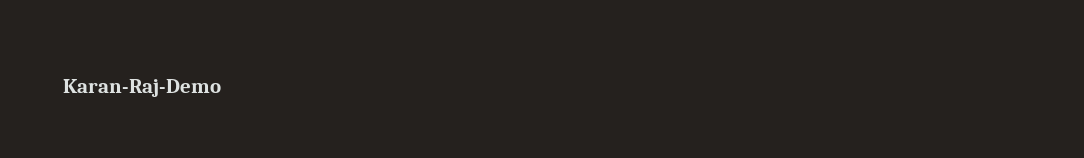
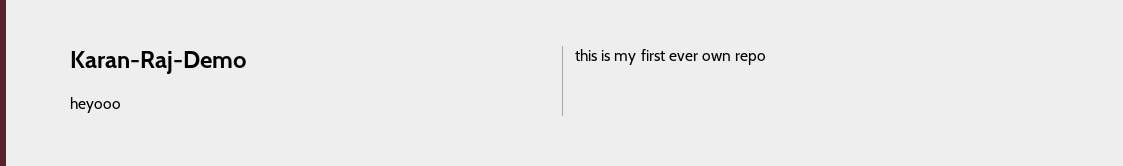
+ heyooo
+ this is my first ever own repo

